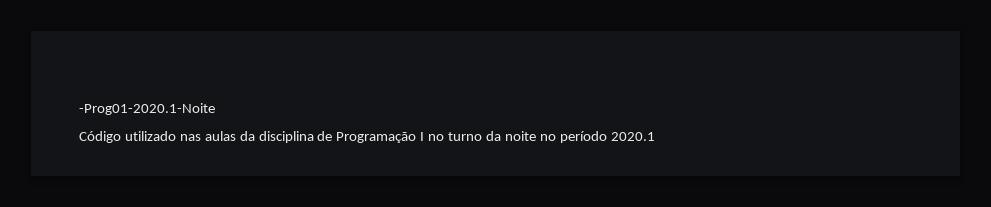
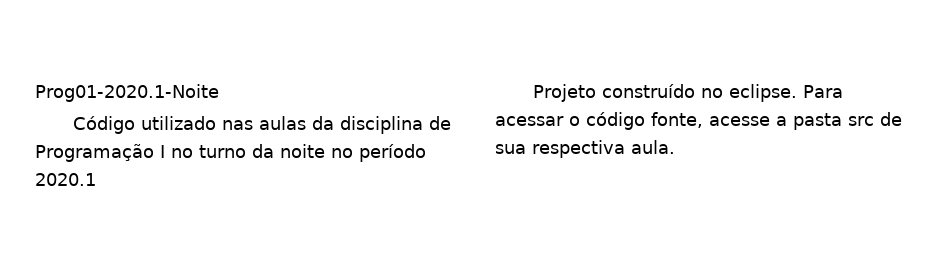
- -Prog01-2020.1-Noite
+ Prog01-2020.1-Noite
+ Projeto construído no eclipse. Para acessar o código fonte, acesse a pasta src de sua respectiva aula.

